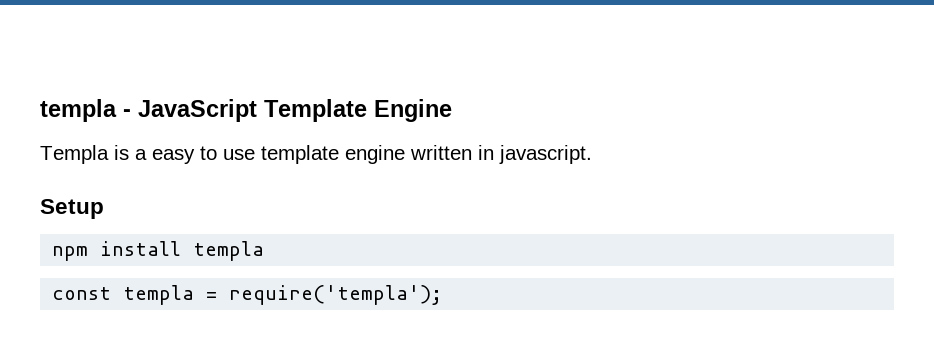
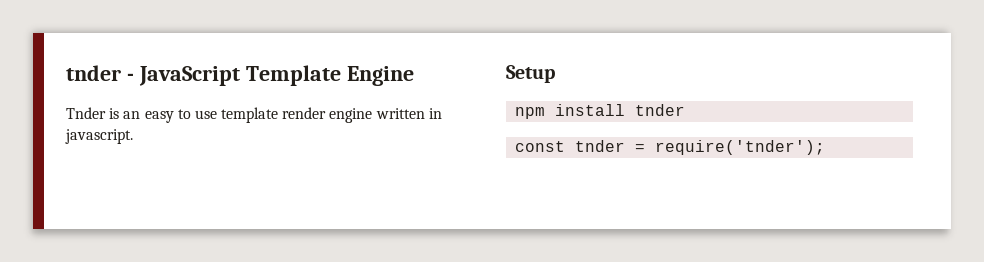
- templa - JavaScript Template Engine
+ tnder - JavaScript Template Engine
- Templa is a easy to use template engine written in javascript.
+ Tnder is an easy to use template render engine written in javascript.
- npm install templa
+ npm install tnder
- const templa = require('templa');
+ const tnder = require('tnder');

